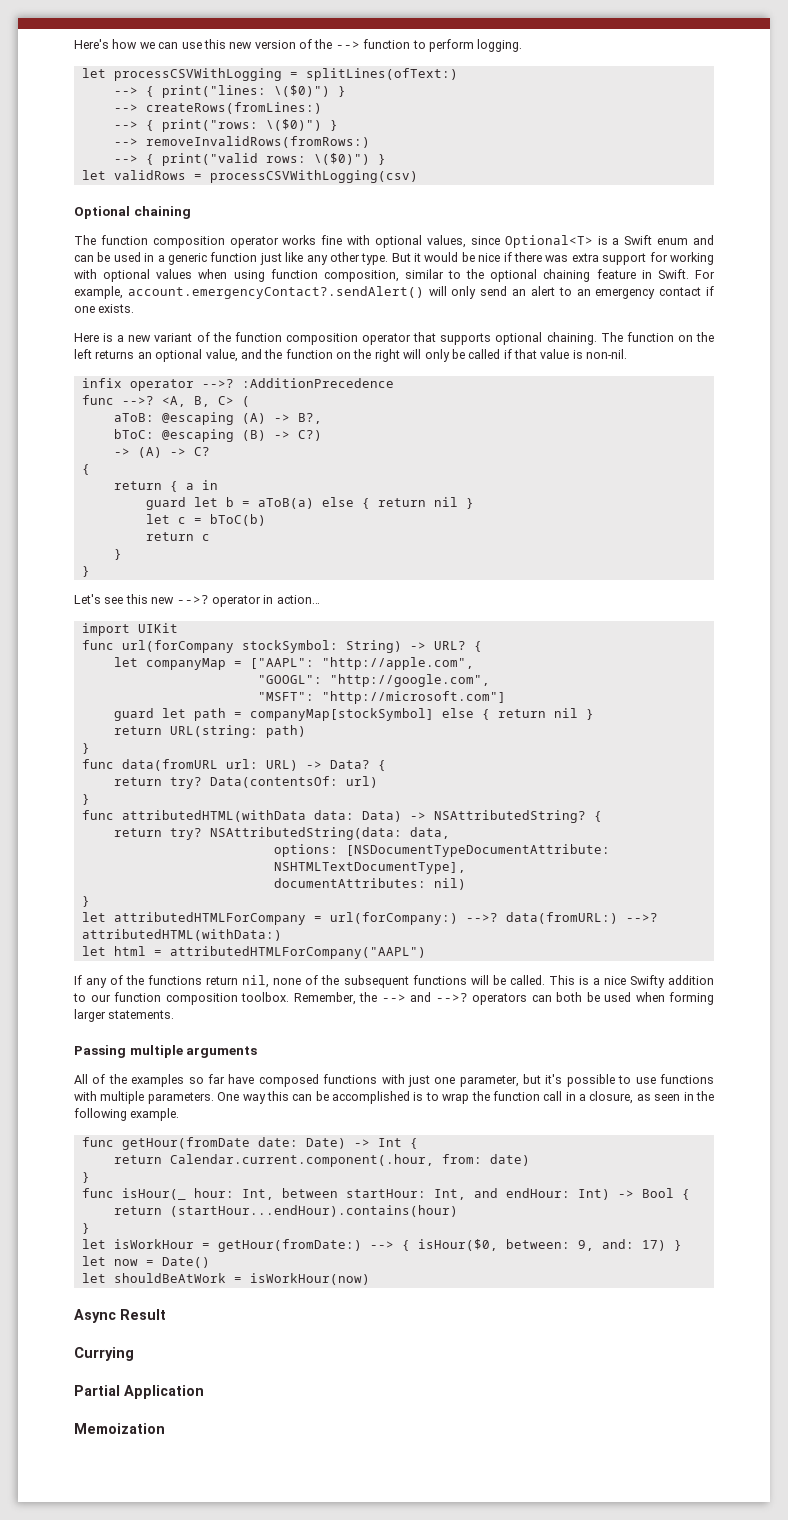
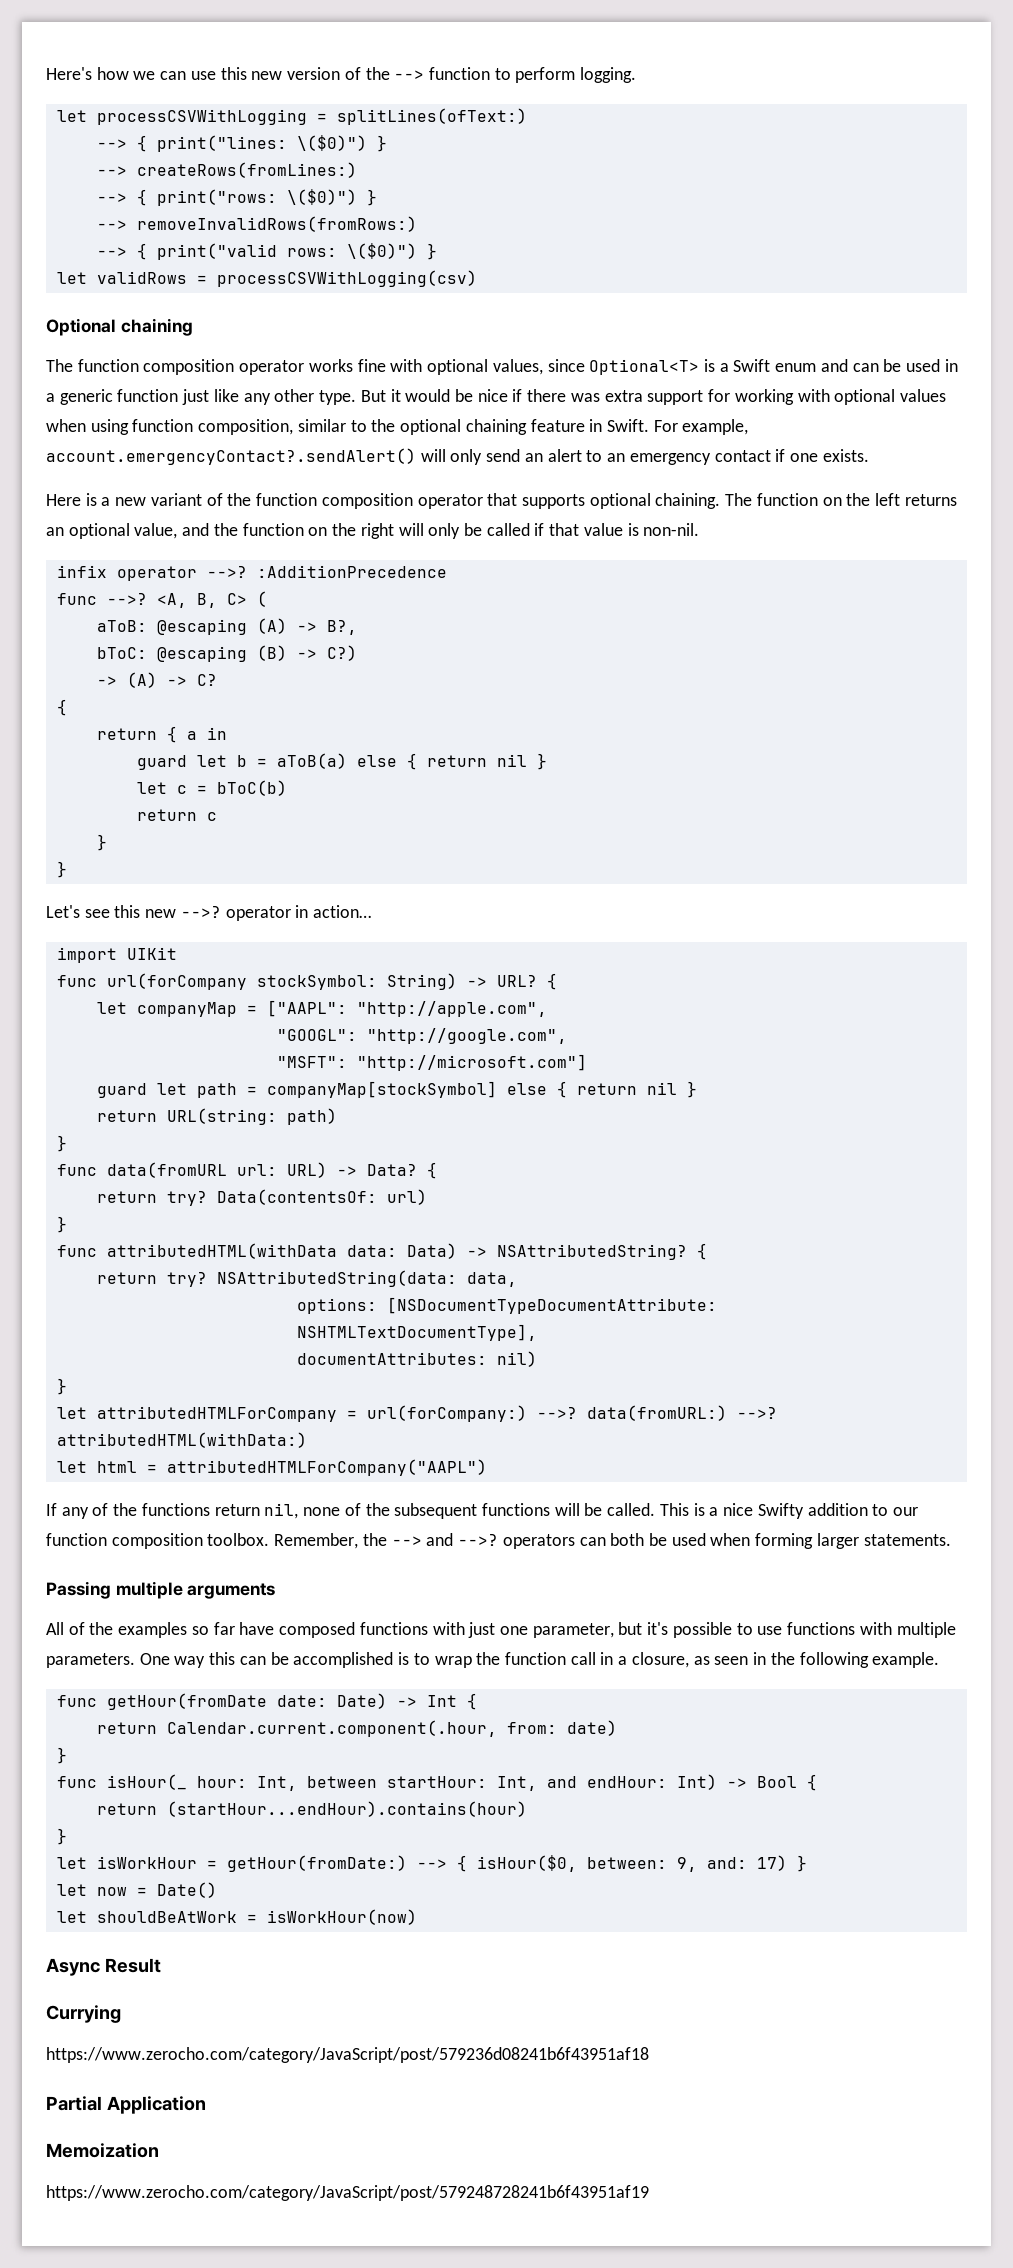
+ https://www.zerocho.com/category/JavaScript/post/579236d08241b6f43951af18
+ https://www.zerocho.com/category/JavaScript/post/579248728241b6f43951af19

